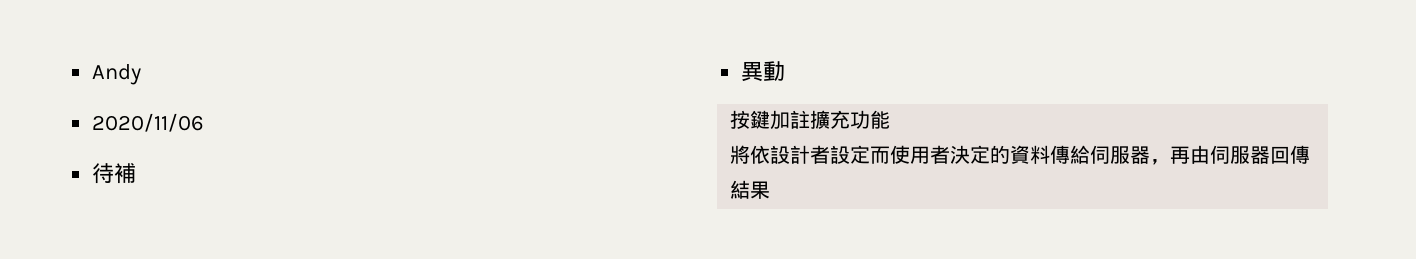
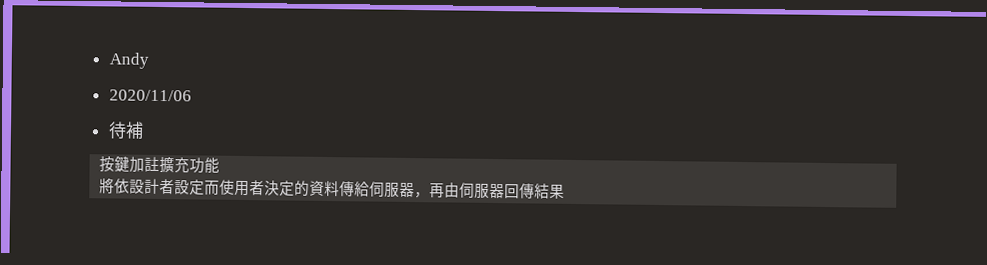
- 異動

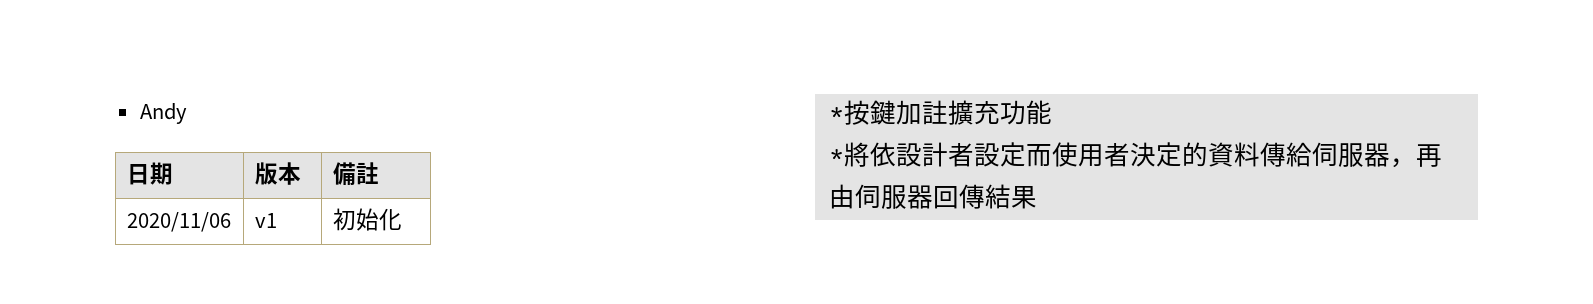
- 2020/11/06
- 待補
- 按鍵加註擴充功能
+ 日期 | 版本 | 備註
+ 2020/11/06 | v1 | 初始化
+ *按鍵加註擴充功能
- 將依設計者設定而使用者決定的資料傳給伺服器，再由伺服器回傳結果
+ *將依設計者設定而使用者決定的資料傳給伺服器，再由伺服器回傳結果

